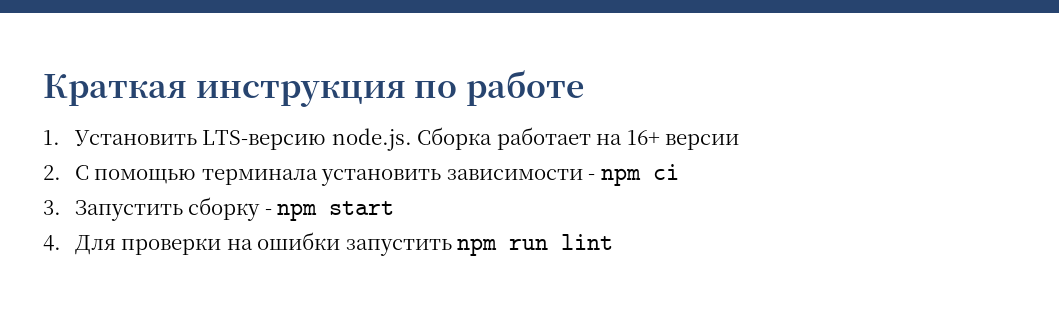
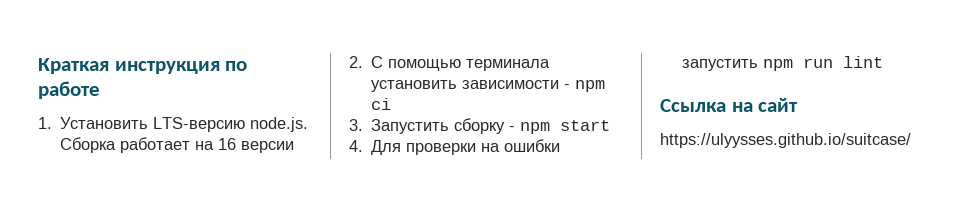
- 1. Установить LTS-версию node.js. Сборка работает на 16+ версии
+ 1. Установить LTS-версию node.js. Сборка работает на 16 версии
+ Ссылка на сайт
+ https://ulyysses.github.io/suitcase/

